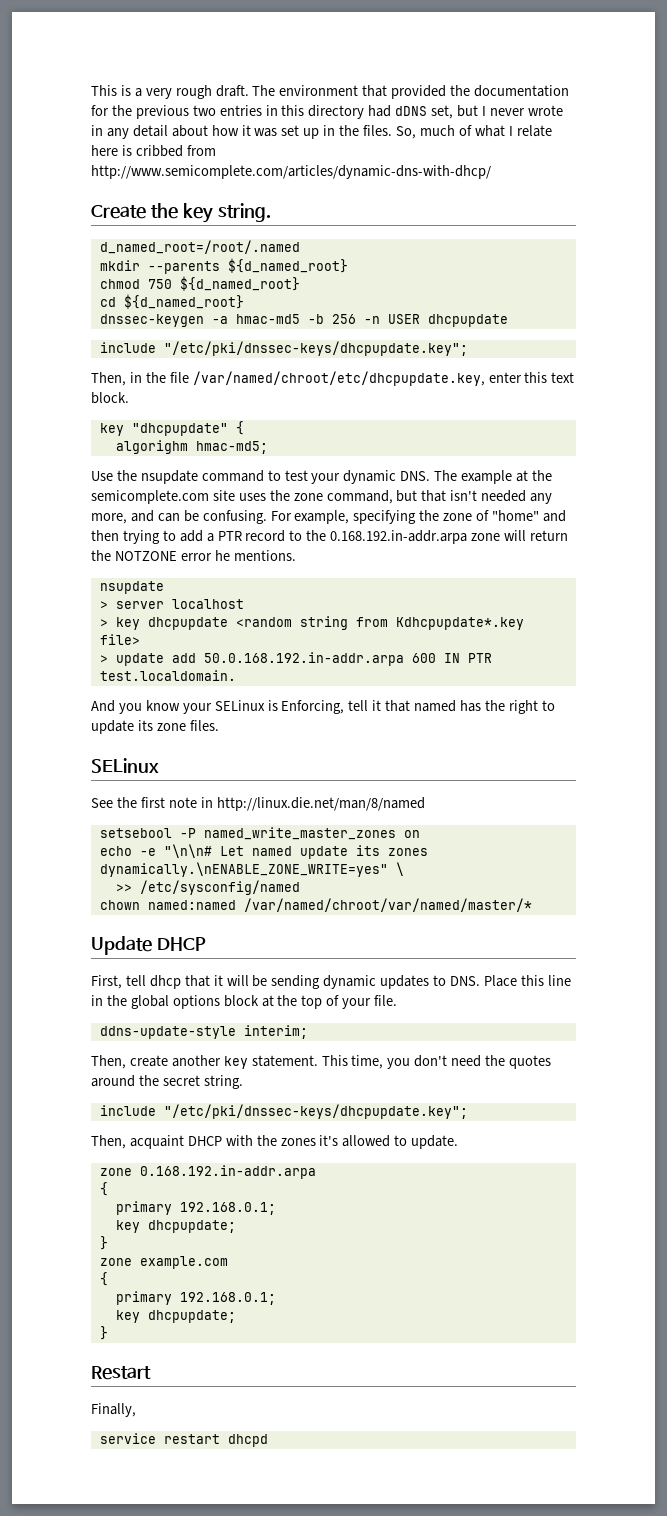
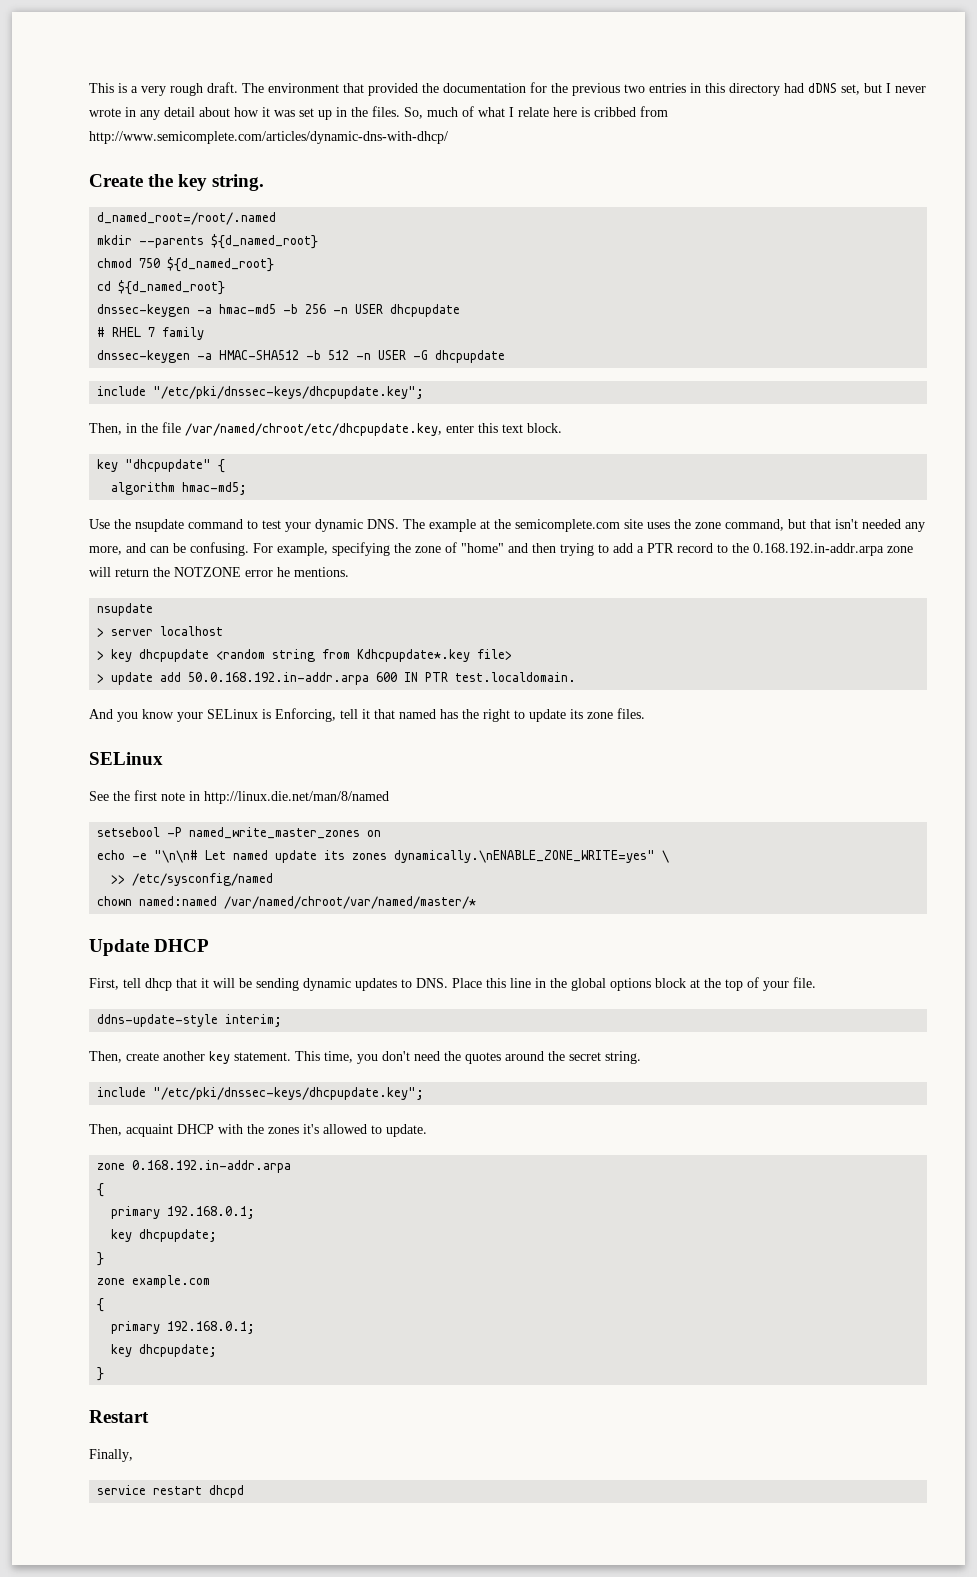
+ # RHEL 7 family
+ dnssec-keygen -a HMAC-SHA512 -b 512 -n USER -G dhcpupdate
- algorighm hmac-md5;
+ algorithm hmac-md5;

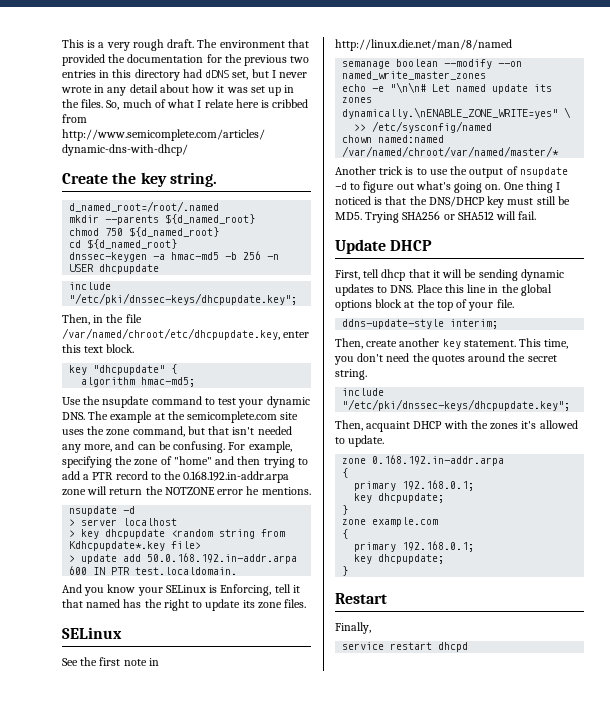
- # RHEL 7 family
- dnssec-keygen -a HMAC-SHA512 -b 512 -n USER -G dhcpupdate
  For example, specifying the zone of "home" and then trying to add a PTR record to the 0.168.192.in-addr.arpa zone will return the NOTZONE error he mentions.
- nsupdate
+ nsupdate -d
- setsebool -P named_write_master_zones on
+ semanage boolean --modify --on named_write_master_zones
+ Another trick is to use the output of nsupdate -d to figure out what's going on. One thing I noticed is that the DNS/DHCP key must still be MD5. Trying SHA256 or SHA512 will fail.

